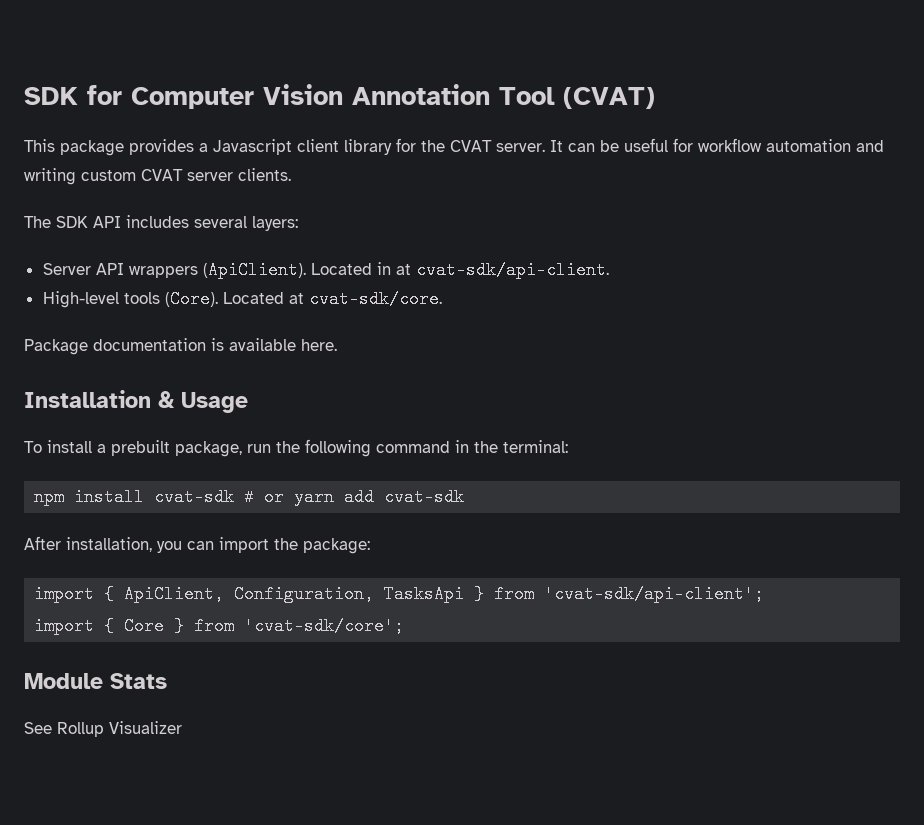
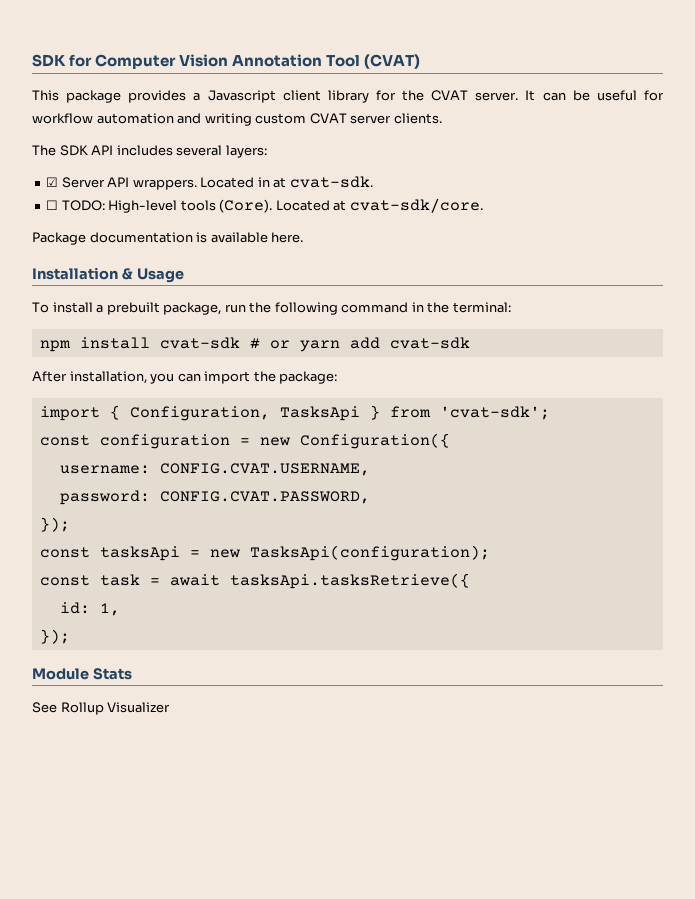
- Server API wrappers (ApiClient).
+ ☑ Server API wrappers.
- Located in at cvat-sdk/api-client.
- High-level tools (Core).
+ Located in at cvat-sdk.
+ ☐ TODO: High-level tools (Core).
- import { ApiClient, Configuration, TasksApi } from 'cvat-sdk/api-client';
- import { Core } from 'cvat-sdk/core';
+ import { Configuration, TasksApi } from 'cvat-sdk';
+ const configuration = new Configuration({
+ username: CONFIG.CVAT.USERNAME,
+ password: CONFIG.CVAT.PASSWORD,
+ });
+ const tasksApi = new TasksApi(configuration);
+ const task = await tasksApi.tasksRetrieve({
+ id: 1,
+ });

